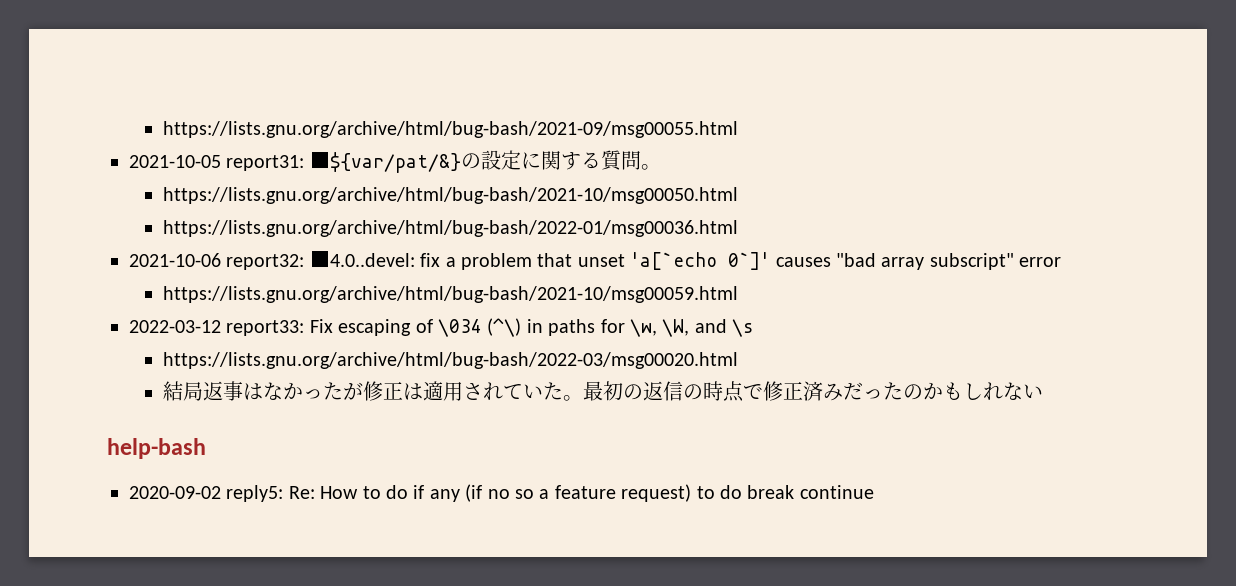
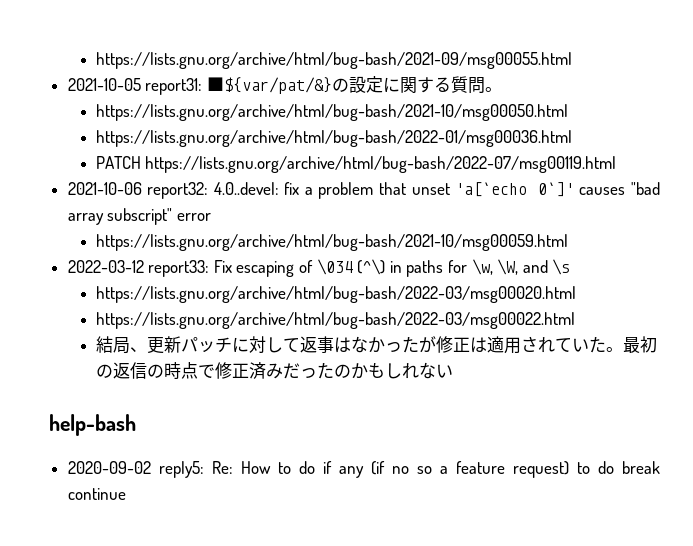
+ PATCH https://lists.gnu.org/archive/html/bug-bash/2022-07/msg00119.html
- 2021-10-06 report32: ■4.0..devel: fix a problem that unset 'a[`echo 0`]' causes "bad array subscript" error
+ 2021-10-06 report32: 4.0..devel: fix a problem that unset 'a[`echo 0`]' causes "bad array subscript" error
+ https://lists.gnu.org/archive/html/bug-bash/2022-03/msg00022.html
- 結局返事はなかったが修正は適用されていた。
+ 結局、更新パッチに対して返事はなかったが修正は適用されていた。

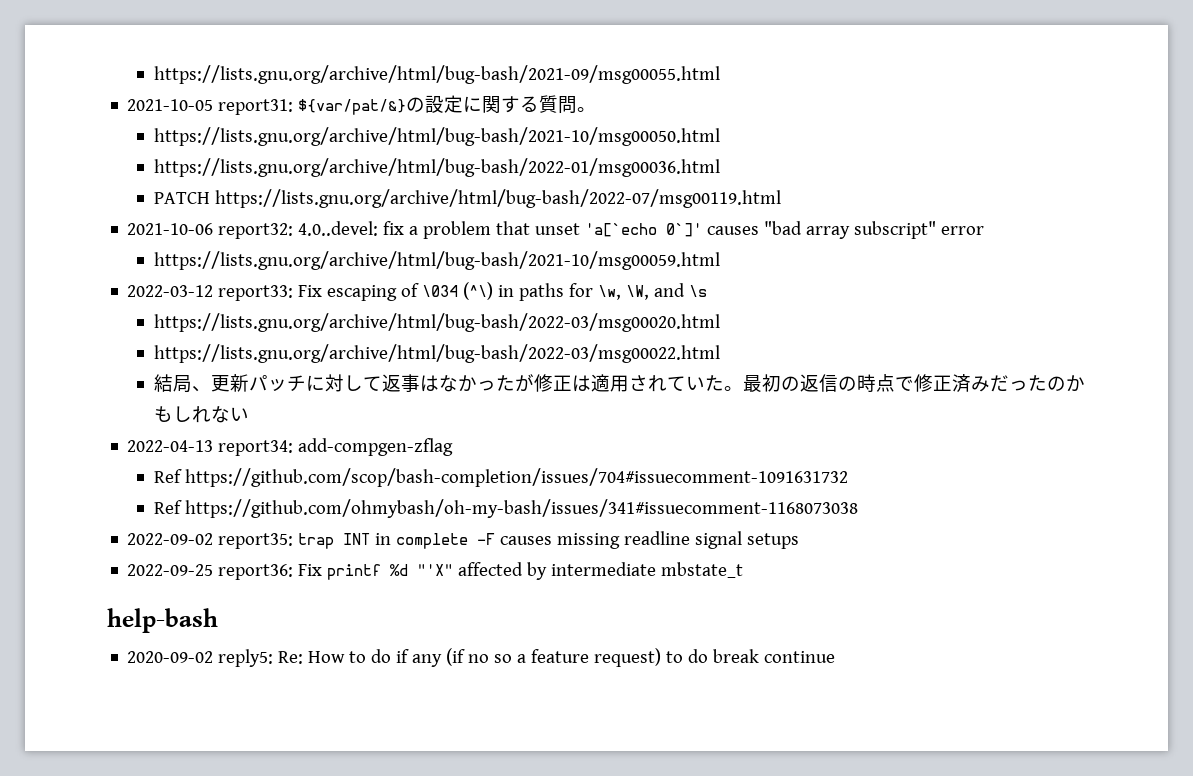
- 2021-10-05 report31: ■${var/pat/&}の設定に関する質問。
+ 2021-10-05 report31: ${var/pat/&}の設定に関する質問。
+ 2022-04-13 report34: add-compgen-zflag
+ Ref https://github.com/scop/bash-completion/issues/704#issuecomment-1091631732
+ Ref https://github.com/ohmybash/oh-my-bash/issues/341#issuecomment-1168073038
+ 2022-09-02 report35: trap INT in complete -F causes missing readline signal setups
+ 2022-09-25 report36: Fix printf %d "'X" affected by intermediate mbstate_t

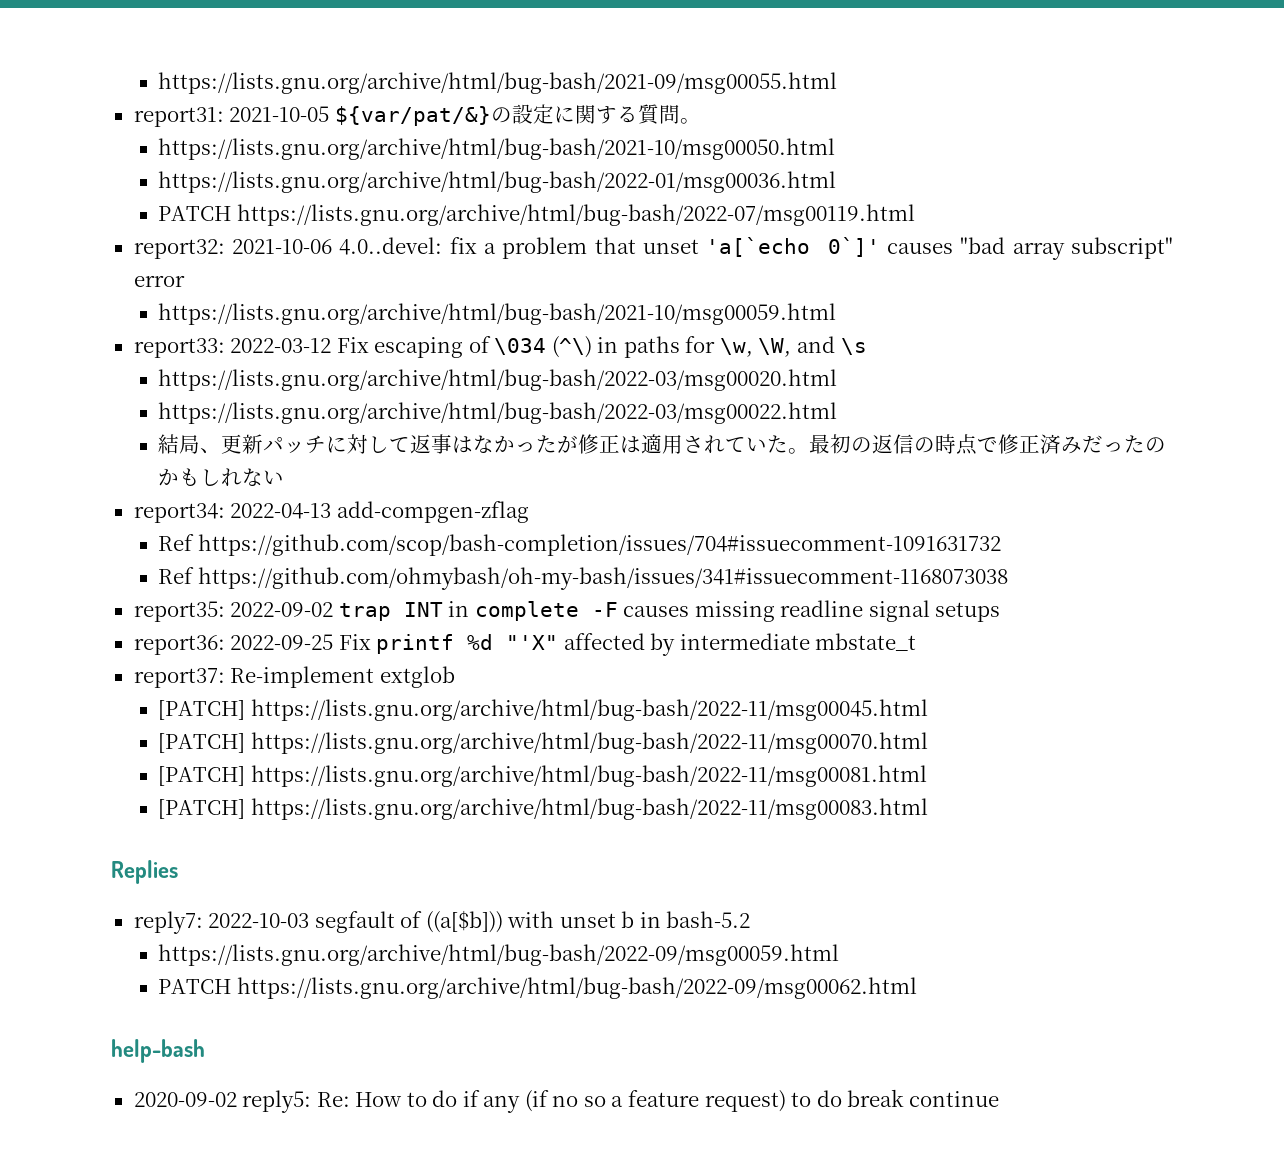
- 2021-10-05 report31: ${var/pat/&}の設定に関する質問。
+ report31: 2021-10-05 ${var/pat/&}の設定に関する質問。
- 2021-10-06 report32: 4.0..devel: fix a problem that unset 'a[`echo 0`]' causes "bad array subscript" error
+ report32: 2021-10-06 4.0..devel: fix a problem that unset 'a[`echo 0`]' causes "bad array subscript" error
- 2022-03-12 report33: Fix escaping of \034 (^\) in paths for \w, \W, and \s
+ report33: 2022-03-12 Fix escaping of \034 (^\) in paths for \w, \W, and \s
- 2022-04-13 report34: add-compgen-zflag
+ report34: 2022-04-13 add-compgen-zflag
- 2022-09-02 report35: trap INT in complete -F causes missing readline signal setups
+ report35: 2022-09-02 trap INT in complete -F causes missing readline signal setups
- 2022-09-25 report36: Fix printf %d "'X" affected by intermediate mbstate_t
+ report36: 2022-09-25 Fix printf %d "'X" affected by intermediate mbstate_t
+ report37: Re-implement extglob
+ [PATCH] https://lists.gnu.org/archive/html/bug-bash/2022-11/msg00045.html
+ [PATCH] https://lists.gnu.org/archive/html/bug-bash/2022-11/msg00070.html
+ [PATCH] https://lists.gnu.org/archive/html/bug-bash/2022-11/msg00081.html
+ [PATCH] https://lists.gnu.org/archive/html/bug-bash/2022-11/msg00083.html
+ Replies
+ reply7: 2022-10-03 segfault of ((a[$b])) with unset b in bash-5.2
+ https://lists.gnu.org/archive/html/bug-bash/2022-09/msg00059.html
+ PATCH https://lists.gnu.org/archive/html/bug-bash/2022-09/msg00062.html

